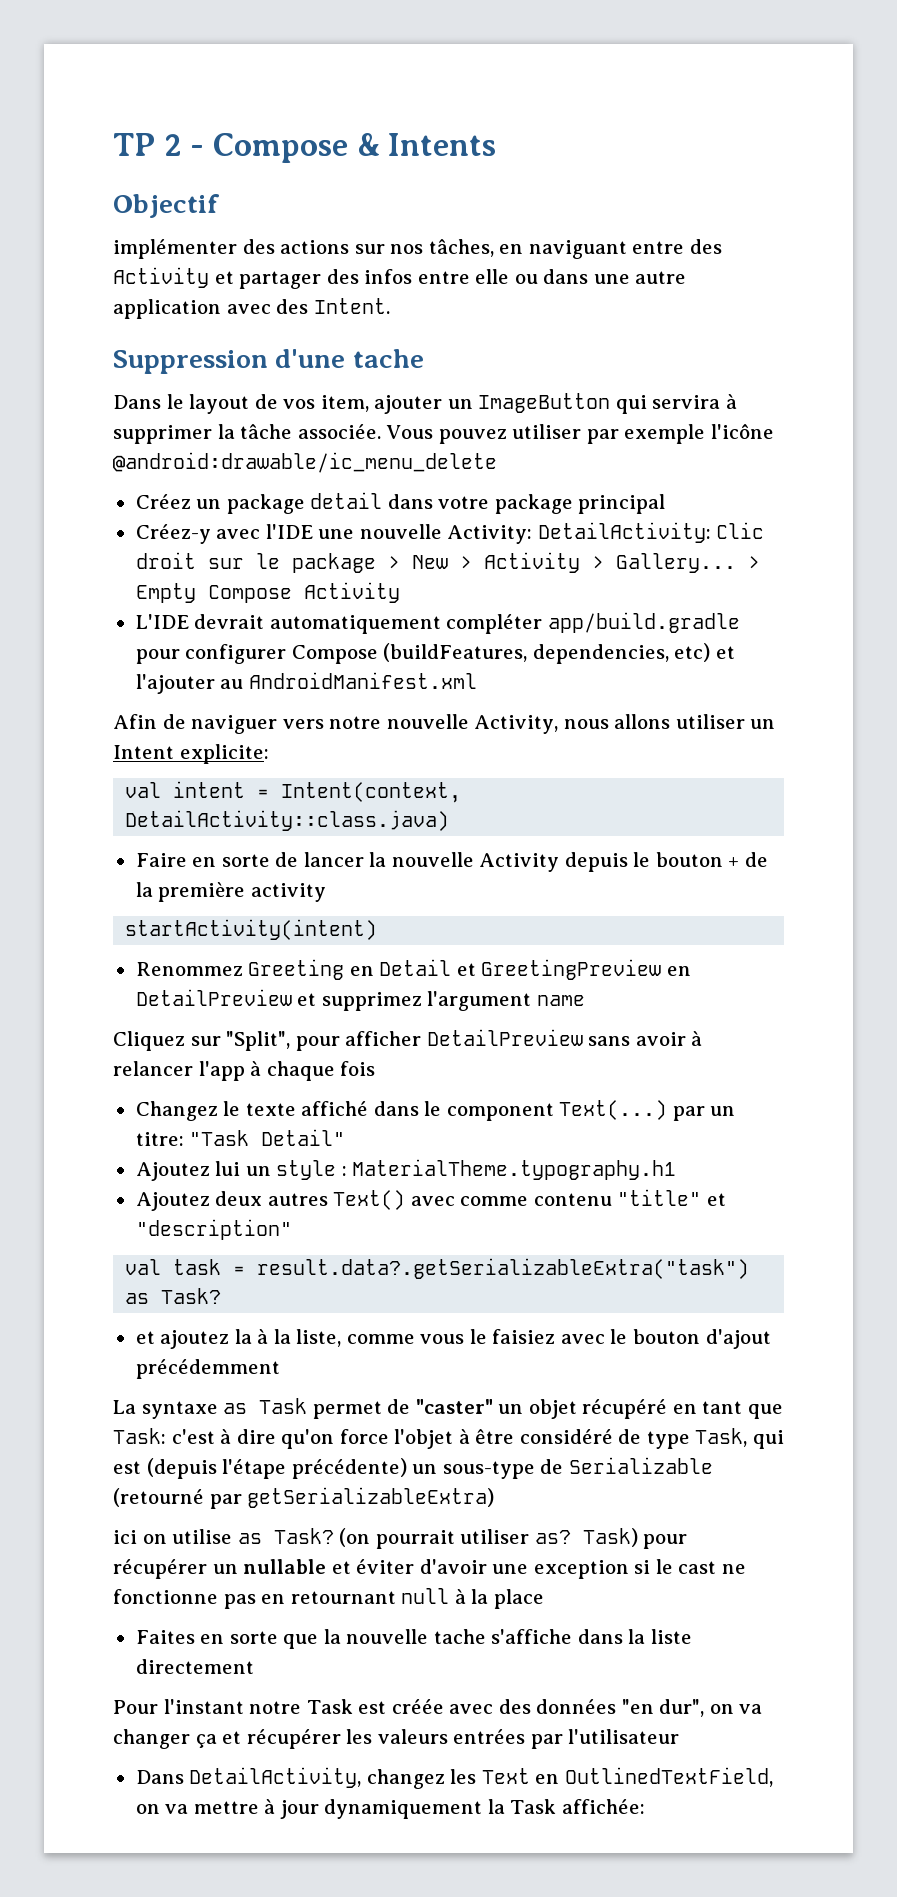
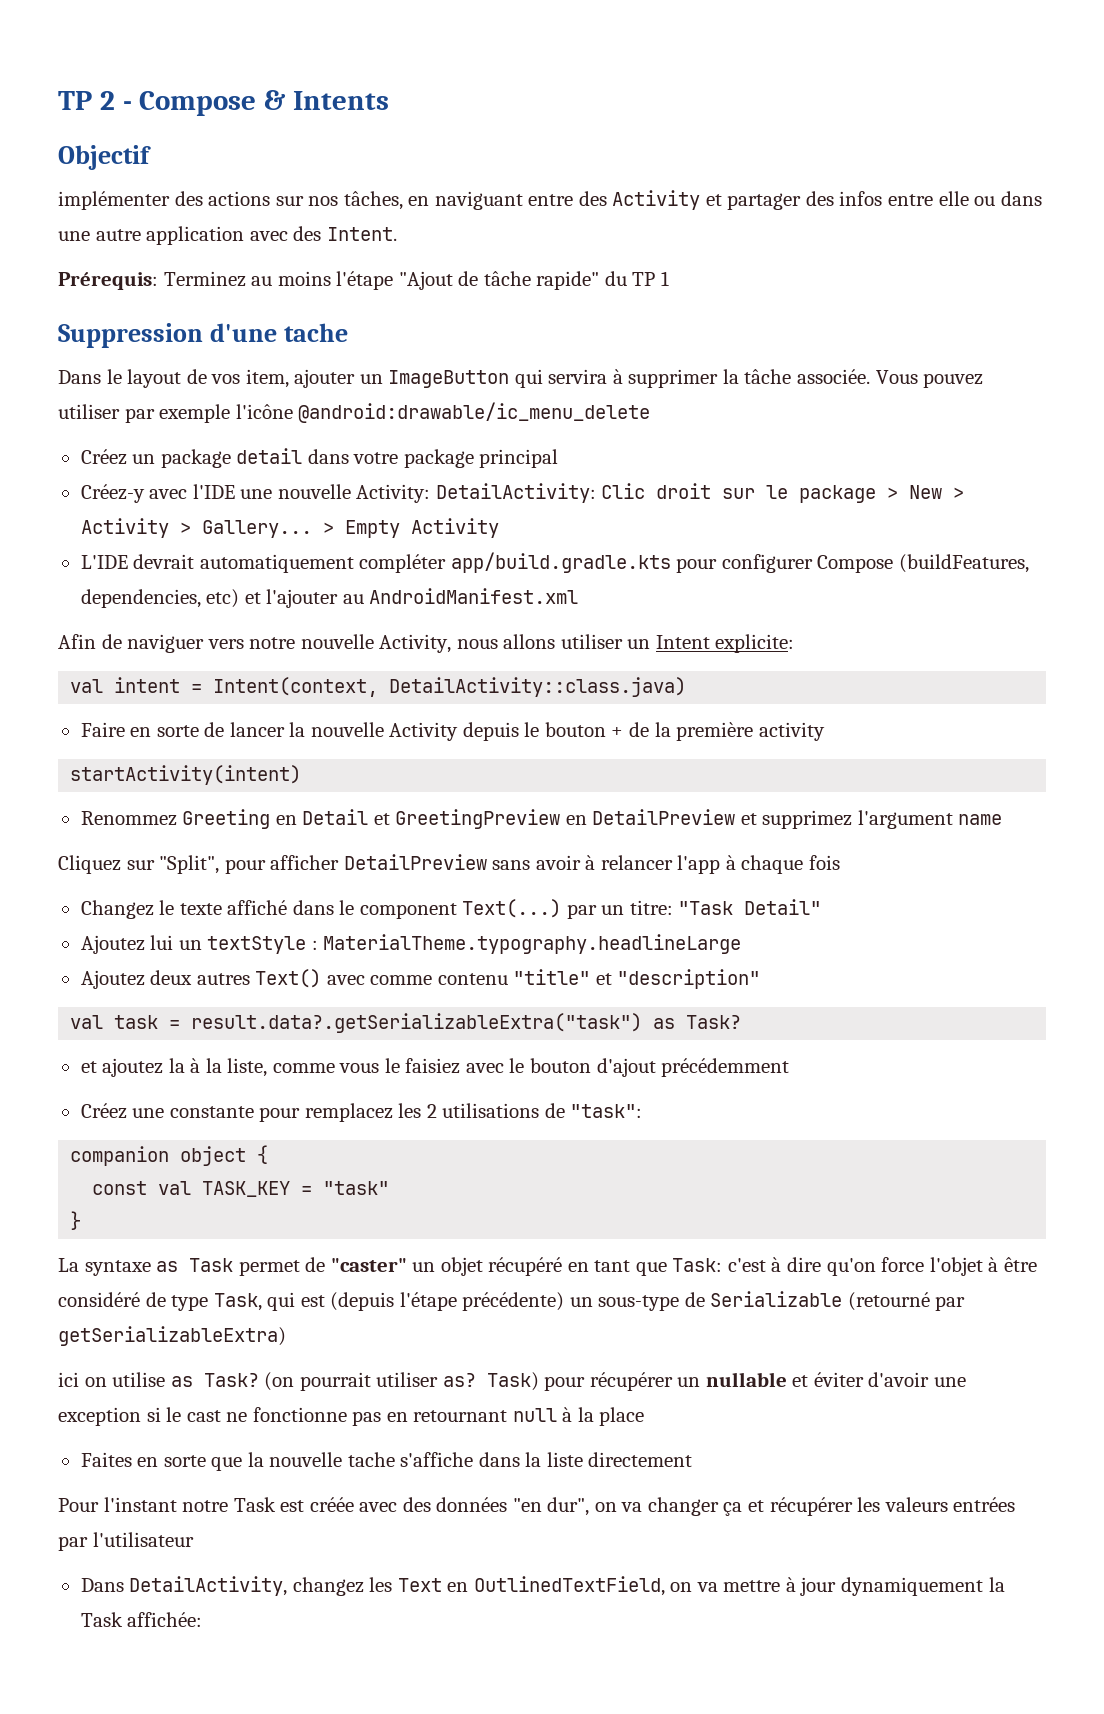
+ Prérequis: Terminez au moins l'étape "Ajout de tâche rapide" du TP 1
- > Empty Compose Activity
+ > Empty Activity
- L'IDE devrait automatiquement compléter app/build.gradle pour configurer Compose (buildFeatures, dependencies, etc) et l'ajouter au AndroidManifest.xml
+ L'IDE devrait automatiquement compléter app/build.gradle.kts pour configurer Compose (buildFeatures, dependencies, etc) et l'ajouter au AndroidManifest.xml
- Ajoutez lui un style : MaterialTheme.typography.h1
+ Ajoutez lui un textStyle : MaterialTheme.typography.headlineLarge
+ Créez une constante pour remplacez les 2 utilisations de "task":
+ companion object {
+ const val TASK_KEY = "task"
+ }

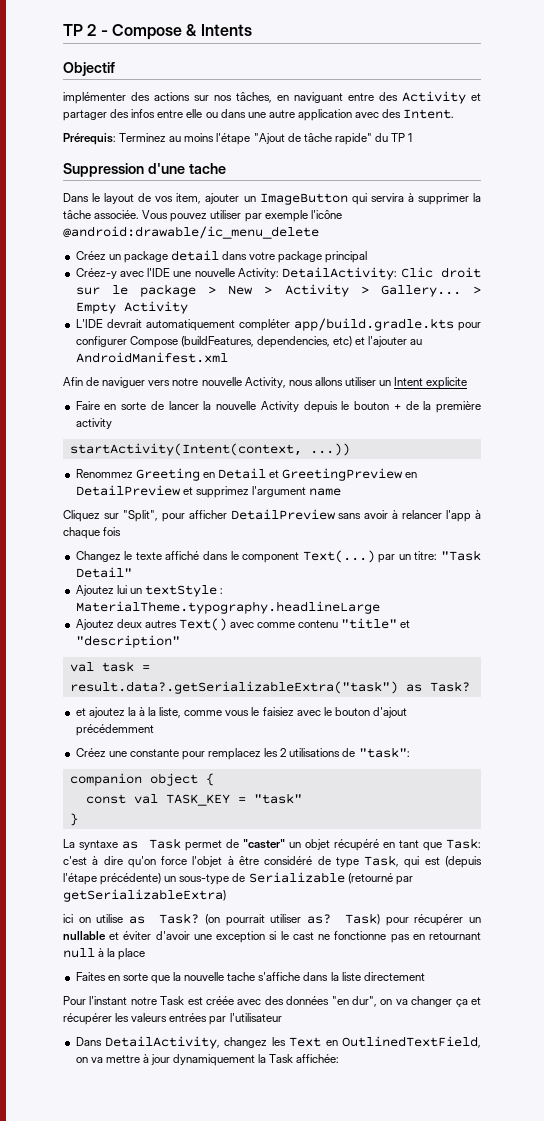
- Afin de naviguer vers notre nouvelle Activity, nous allons utiliser un Intent explicite:
- val intent = Intent(context, DetailActivity::class.java)
+ Afin de naviguer vers notre nouvelle Activity, nous allons utiliser un Intent explicite
- startActivity(intent)
+ startActivity(Intent(context, ...))

